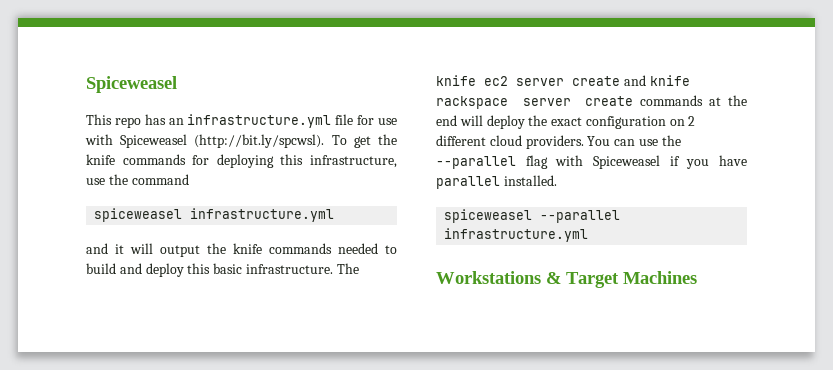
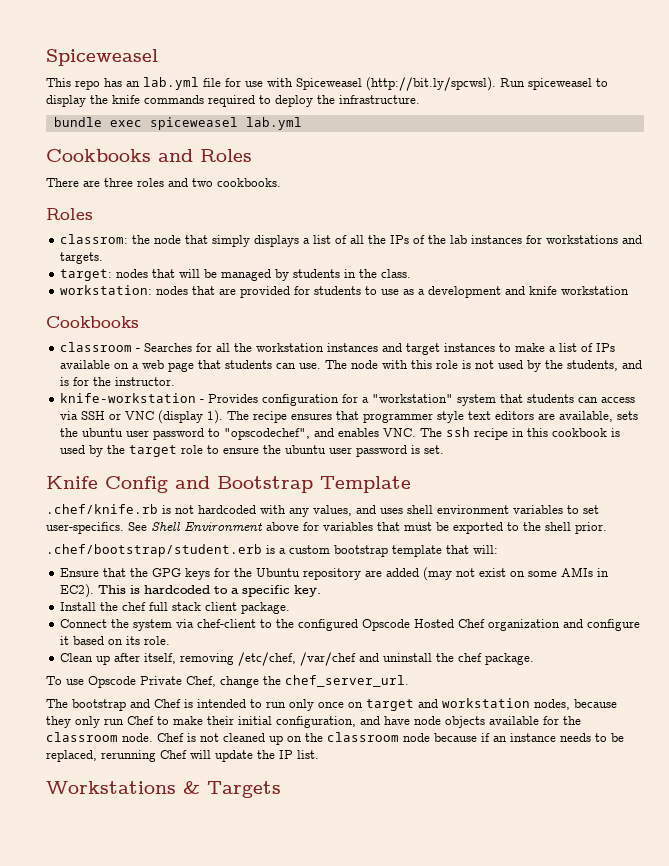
- This repo has an infrastructure.yml file for use with Spiceweasel (http://bit.ly/spcwsl). To get the knife commands for deploying this infrastructure, use the command
- spiceweasel infrastructure.yml
- and it will output the knife commands needed to build and deploy this basic infrastructure. The knife ec2 server create and knife rackspace server create commands at the end will deploy the exact configuration on 2 different cloud providers. You can use the --parallel flag with Spiceweasel if you have parallel installed.
- spiceweasel --parallel infrastructure.yml
+ This repo has an lab.yml file for use with Spiceweasel (http://bit.ly/spcwsl). Run spiceweasel to display the knife commands required to deploy the infrastructure.
+ bundle exec spiceweasel lab.yml
+ Cookbooks and Roles
+ There are three roles and two cookbooks.
+ Roles
+ classrom: the node that simply displays a list of all the IPs of the lab instances for workstations and targets.
+ target: nodes that will be managed by students in the class.
+ workstation: nodes that are provided for students to use as a development and knife workstation
+ Cookbooks
+ classroom - Searches for all the workstation instances and target instances to make a list of IPs available on a web page that students can use. The node with this role is not used by the students, and is for the instructor.
+ knife-workstation - Provides configuration for a "workstation" system that students can access via SSH or VNC (display 1). The recipe ensures that programmer style text editors are available, sets the ubuntu user password to "opscodechef", and enables VNC. The ssh recipe in this cookbook is used by the target role to ensure the ubuntu user password is set.
+ Knife Config and Bootstrap Template
+ .chef/knife.rb is not hardcoded with any values, and uses shell environment variables to set user-specifics. See Shell Environment above for variables that must be exported to the shell prior.
+ .chef/bootstrap/student.erb is a custom bootstrap template that will:
+ Ensure that the GPG keys for the Ubuntu repository are added (may not exist on some AMIs in EC2). This is hardcoded to a specific key.
+ Install the chef full stack client package.
+ Connect the system via chef-client to the configured Opscode Hosted Chef organization and configure it based on its role.
+ Clean up after itself, removing /etc/chef, /var/chef and uninstall the chef package.
+ To use Opscode Private Chef, change the chef_server_url.
+ The bootstrap and Chef is intended to run only once on target and workstation nodes, because they only run Chef to make their initial configuration, and have node objects available for the classroom node. Chef is not cleaned up on the classroom node because if an instance needs to be replaced, rerunning Chef will update the IP list.
- Workstations & Target Machines
+ Workstations & Targets

